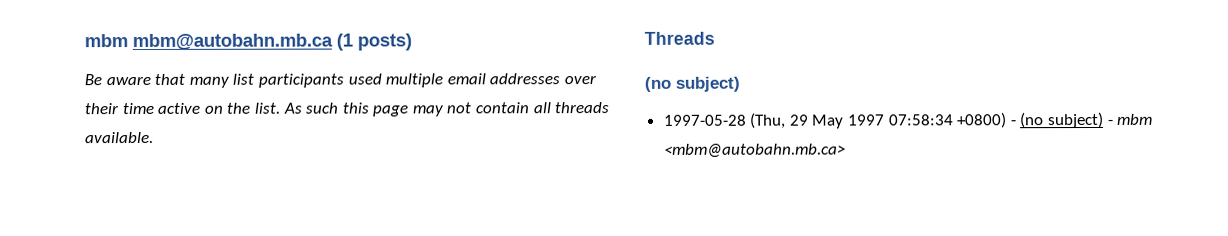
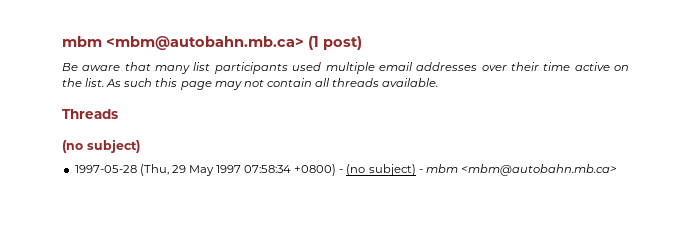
- mbm mbm@autobahn.mb.ca (1 posts)
+ mbm <mbm@autobahn.mb.ca> (1 post)

